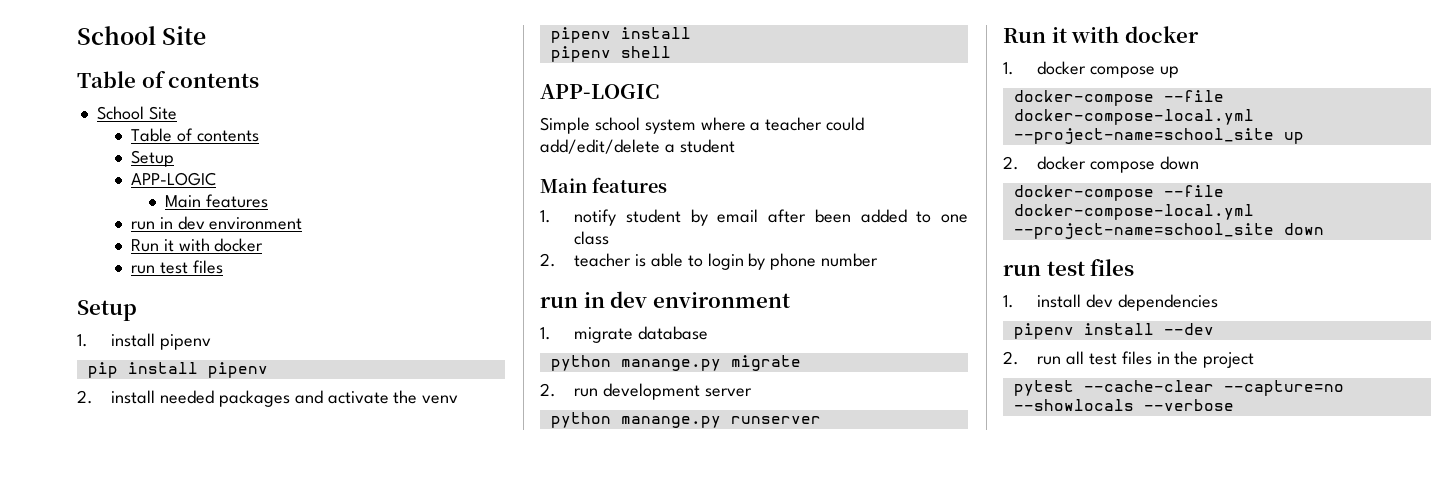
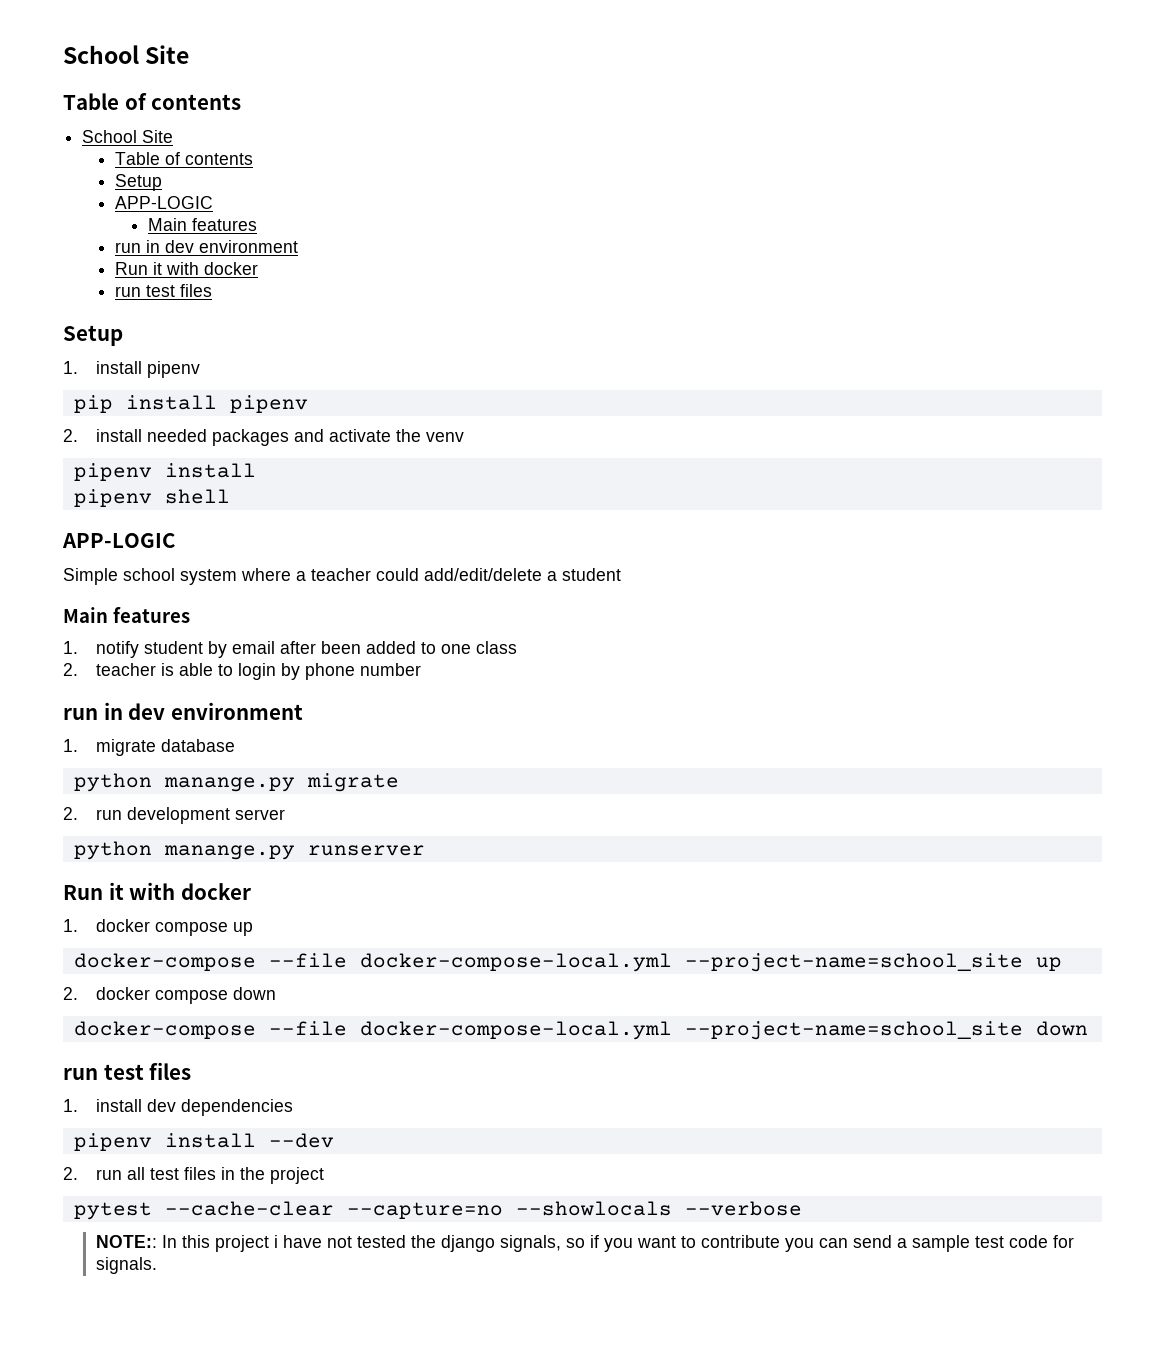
+ NOTE:: In this project i have not tested the django signals, so if you want to contribute you can send a sample test code for signals.

